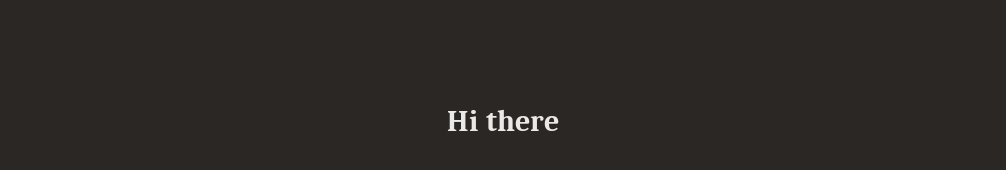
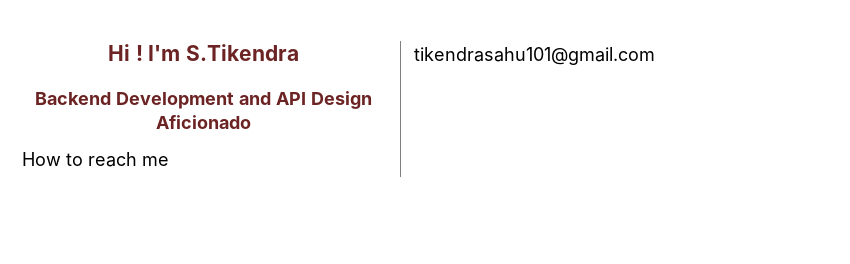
- Hi there
+ Hi ! I'm S.Tikendra
+ Backend Development and API Design Aficionado
+ How to reach me tikendrasahu101@gmail.com

